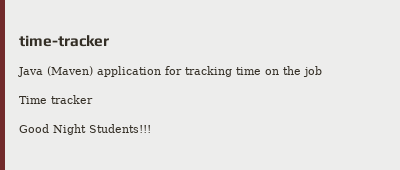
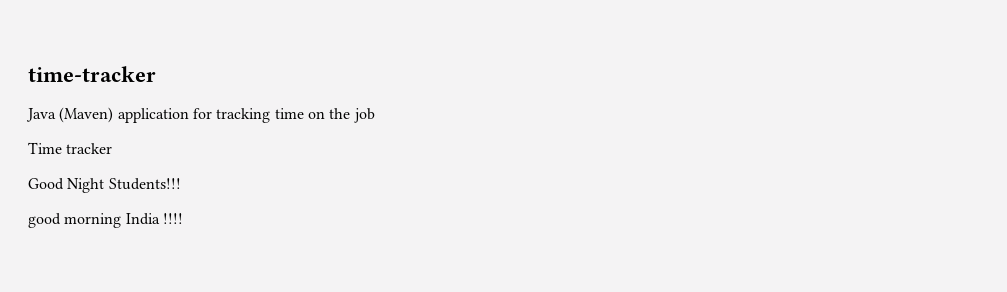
+ good morning India !!!!

